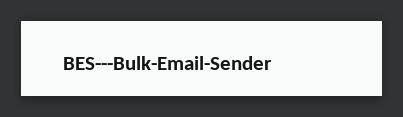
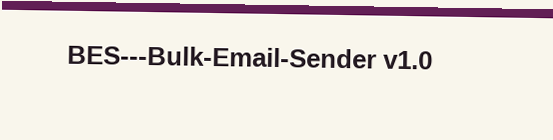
- BES---Bulk-Email-Sender
+ BES---Bulk-Email-Sender v1.0

